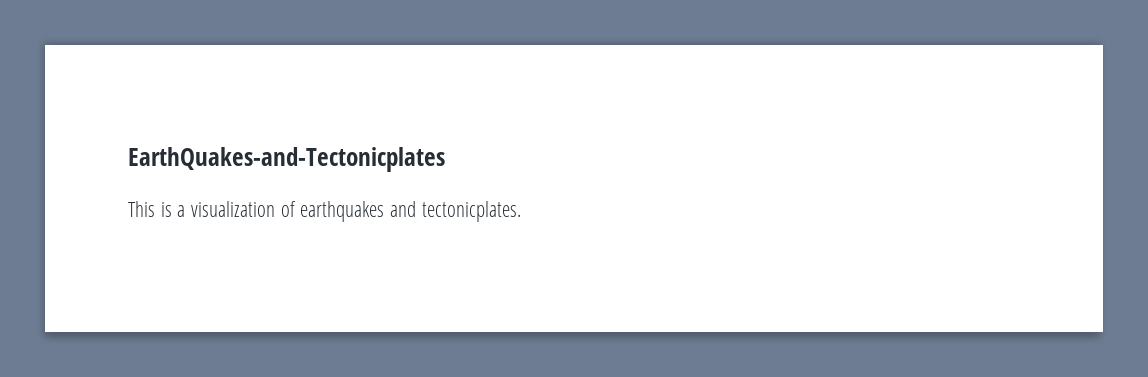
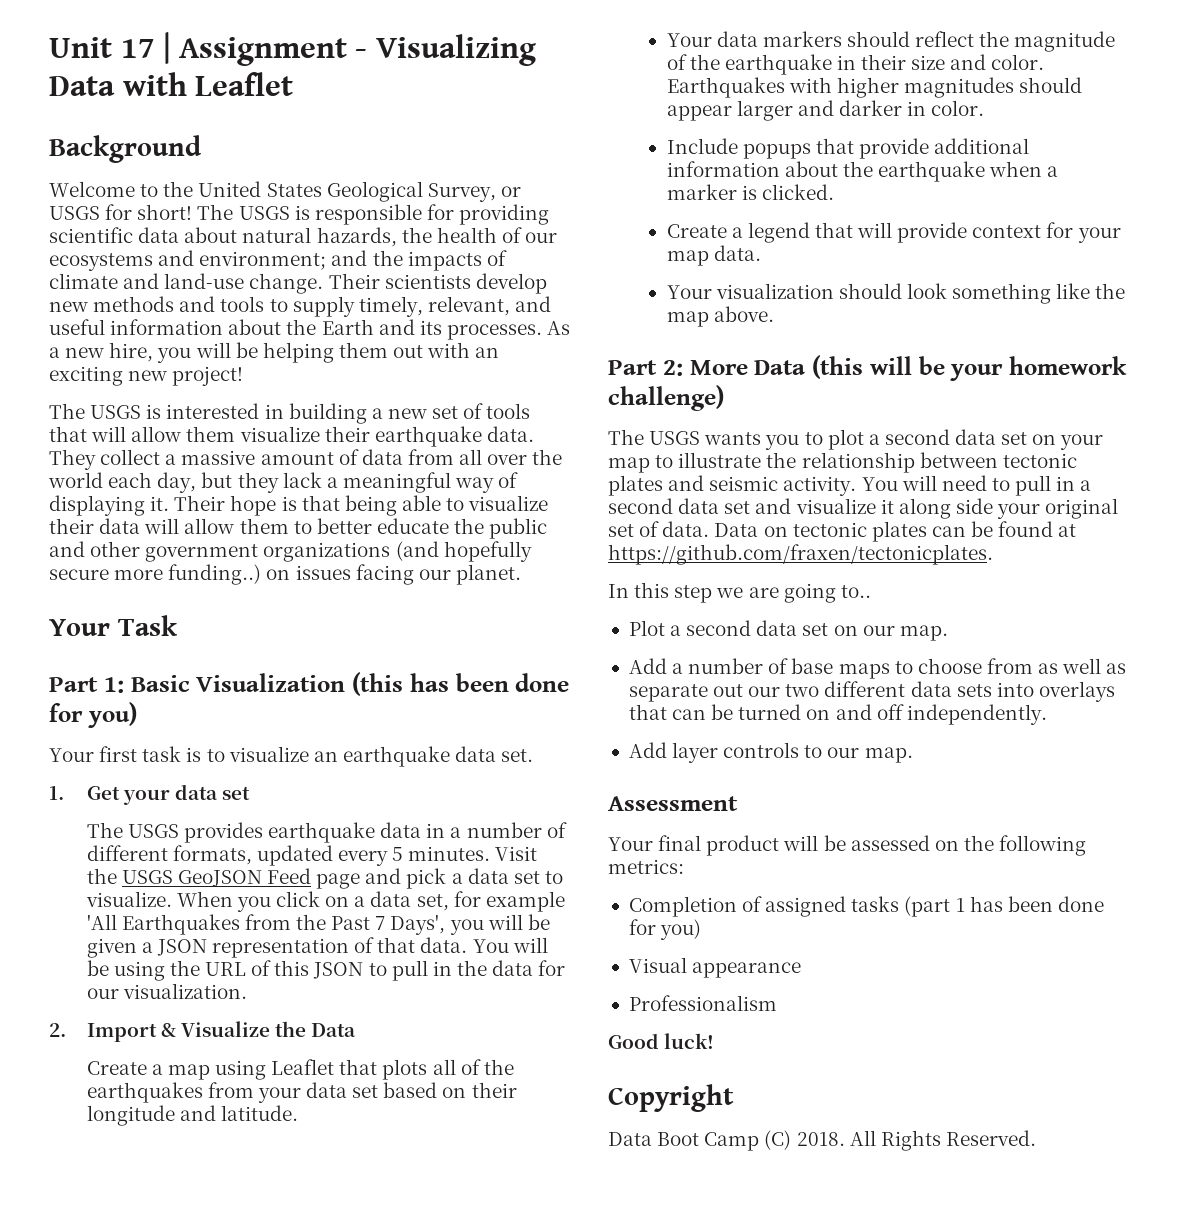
- EarthQuakes-and-Tectonicplates
- This is a visualization of earthquakes and tectonicplates.
+ Unit 17 | Assignment - Visualizing Data with Leaflet
+ Background
+ Welcome to the United States Geological Survey, or USGS for short! The USGS is responsible for providing scientific data about natural hazards, the health of our ecosystems and environment; and the impacts of climate and land-use change. Their scientists develop new methods and tools to supply timely, relevant, and useful information about the Earth and its processes. As a new hire, you will be helping them out with an exciting new project!
+ The USGS is interested in building a new set of tools that will allow them visualize their earthquake data. They collect a massive amount of data from all over the world each day, but they lack a meaningful way of displaying it. Their hope is that being able to visualize their data will allow them to better educate the public and other government organizations (and hopefully secure more funding..) on issues facing our planet.
+ Your Task
+ Part 1: Basic Visualization (this has been done for you)
+ Your first task is to visualize an earthquake data set.
+ 1. Get your data set
+ The USGS provides earthquake data in a number of different formats, updated every 5 minutes. Visit the USGS GeoJSON Feed page and pick a data set to visualize. When you click on a data set, for example 'All Earthquakes from the Past 7 Days', you will be given a JSON representation of that data. You will be using the URL of this JSON to pull in the data for our visualization.
+ 2. Import & Visualize the Data
+ Create a map using Leaflet that plots all of the earthquakes from your data set based on their longitude and latitude.
+ Your data markers should reflect the magnitude of the earthquake in their size and color. Earthquakes with higher magnitudes should appear larger and darker in color.
+ Include popups that provide additional information about the earthquake when a marker is clicked.
+ Create a legend that will provide context for your map data.
+ Your visualization should look something like the map above.
+ Part 2: More Data (this will be your homework challenge)
+ The USGS wants you to plot a second data set on your map to illustrate the relationship between tectonic plates and seismic activity. You will need to pull in a second data set and visualize it along side your original set of data. Data on tectonic plates can be found at https://github.com/fraxen/tectonicplates.
+ In this step we are going to..
+ Plot a second data set on our map.
+ Add a number of base maps to choose from as well as separate out our two different data sets into overlays that can be turned on and off independently.
+ Add layer controls to our map.
+ Assessment
+ Your final product will be assessed on the following metrics:
+ Completion of assigned tasks (part 1 has been done for you)
+ Visual appearance
+ Professionalism
+ Good luck!
+ Copyright
+ Data Boot Camp (C) 2018. All Rights Reserved.

